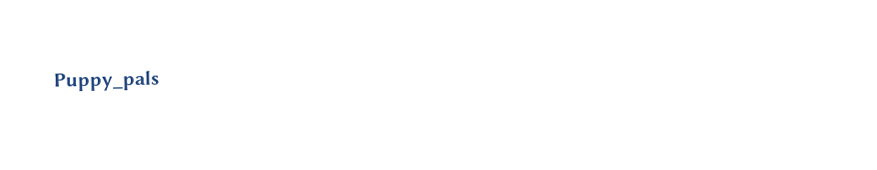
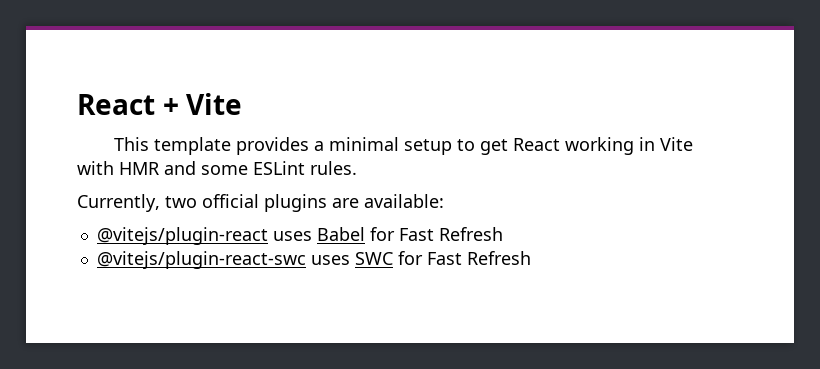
- Puppy_pals
+ React + Vite
+ This template provides a minimal setup to get React working in Vite with HMR and some ESLint rules.
+ Currently, two official plugins are available:
+ @vitejs/plugin-react uses Babel for Fast Refresh
+ @vitejs/plugin-react-swc uses SWC for Fast Refresh

